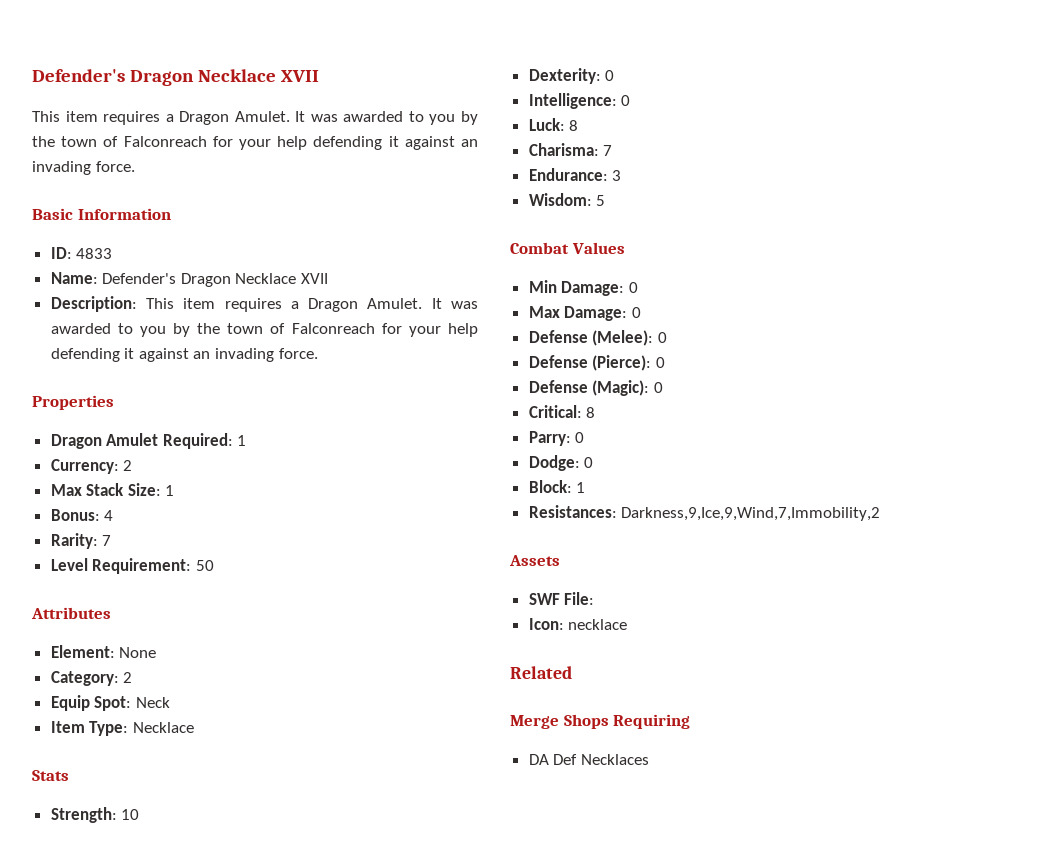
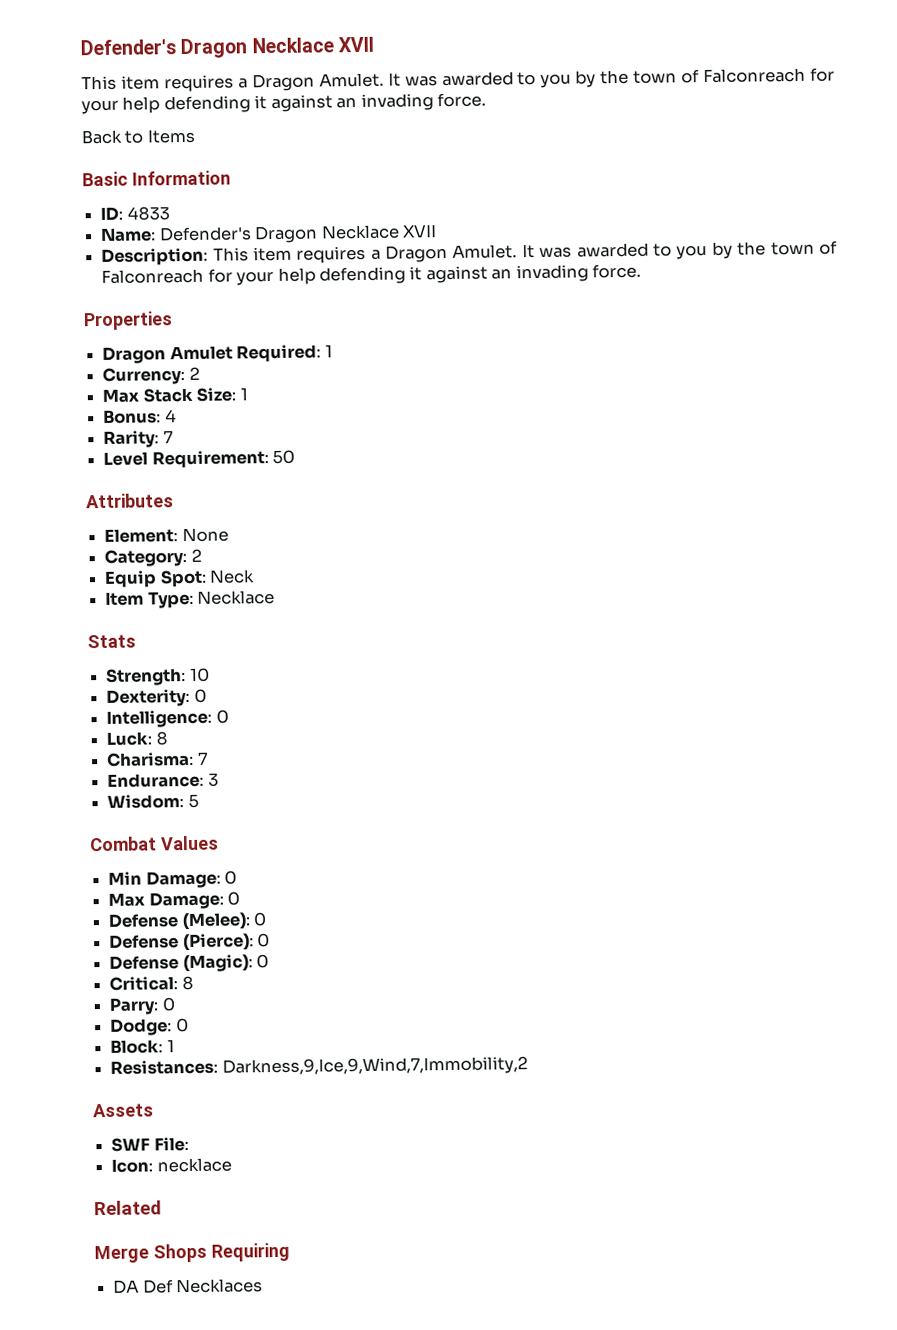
+ Back to Items

